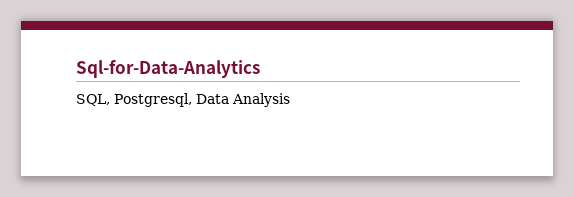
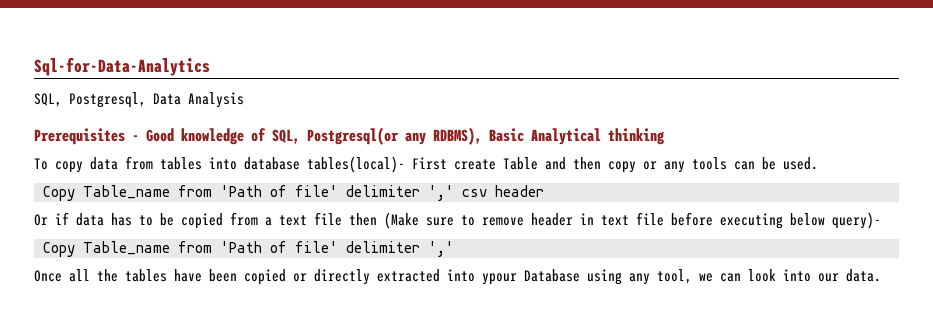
+ Prerequisites - Good knowledge of SQL, Postgresql(or any RDBMS), Basic Analytical thinking
+ To copy data from tables into database tables(local)- First create Table and then copy or any tools can be used.
+ Copy Table_name from 'Path of file' delimiter ',' csv header
+ Or if data has to be copied from a text file then (Make sure to remove header in text file before executing below query)-
+ Copy Table_name from 'Path of file' delimiter ','
+ Once all the tables have been copied or directly extracted into ypour Database using any tool, we can look into our data.

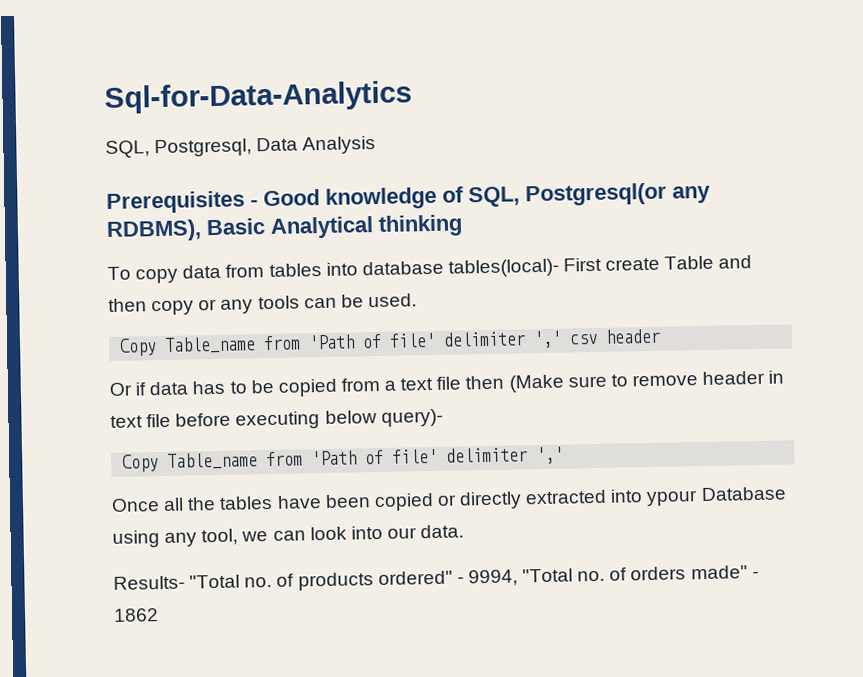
+ Results- "Total no. of products ordered" - 9994, "Total no. of orders made" - 1862

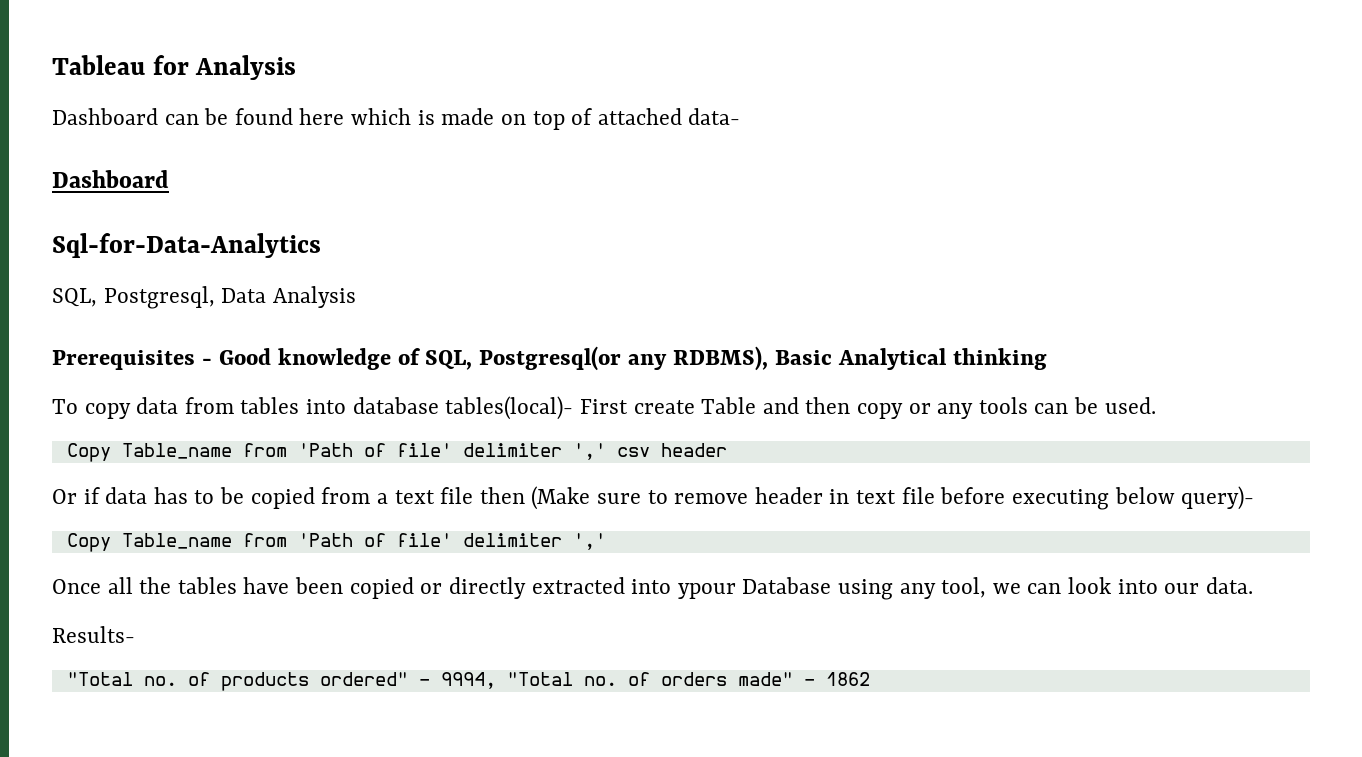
+ Tableau for Analysis
+ Dashboard can be found here which is made on top of attached data-
+ Dashboard
- Results- "Total no. of products ordered" - 9994, "Total no. of orders made" - 1862
+ Results-
+ "Total no. of products ordered" - 9994, "Total no. of orders made" - 1862

